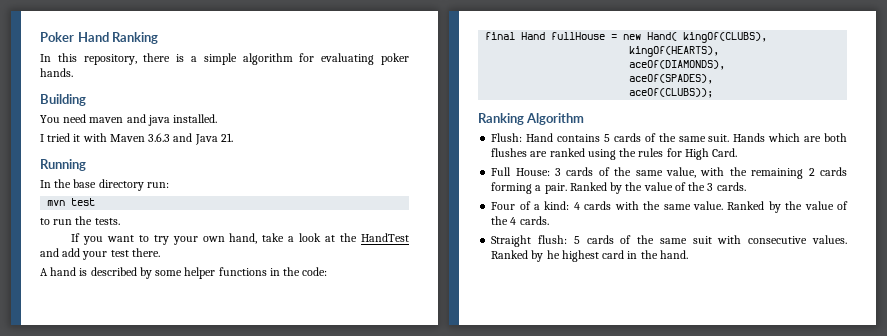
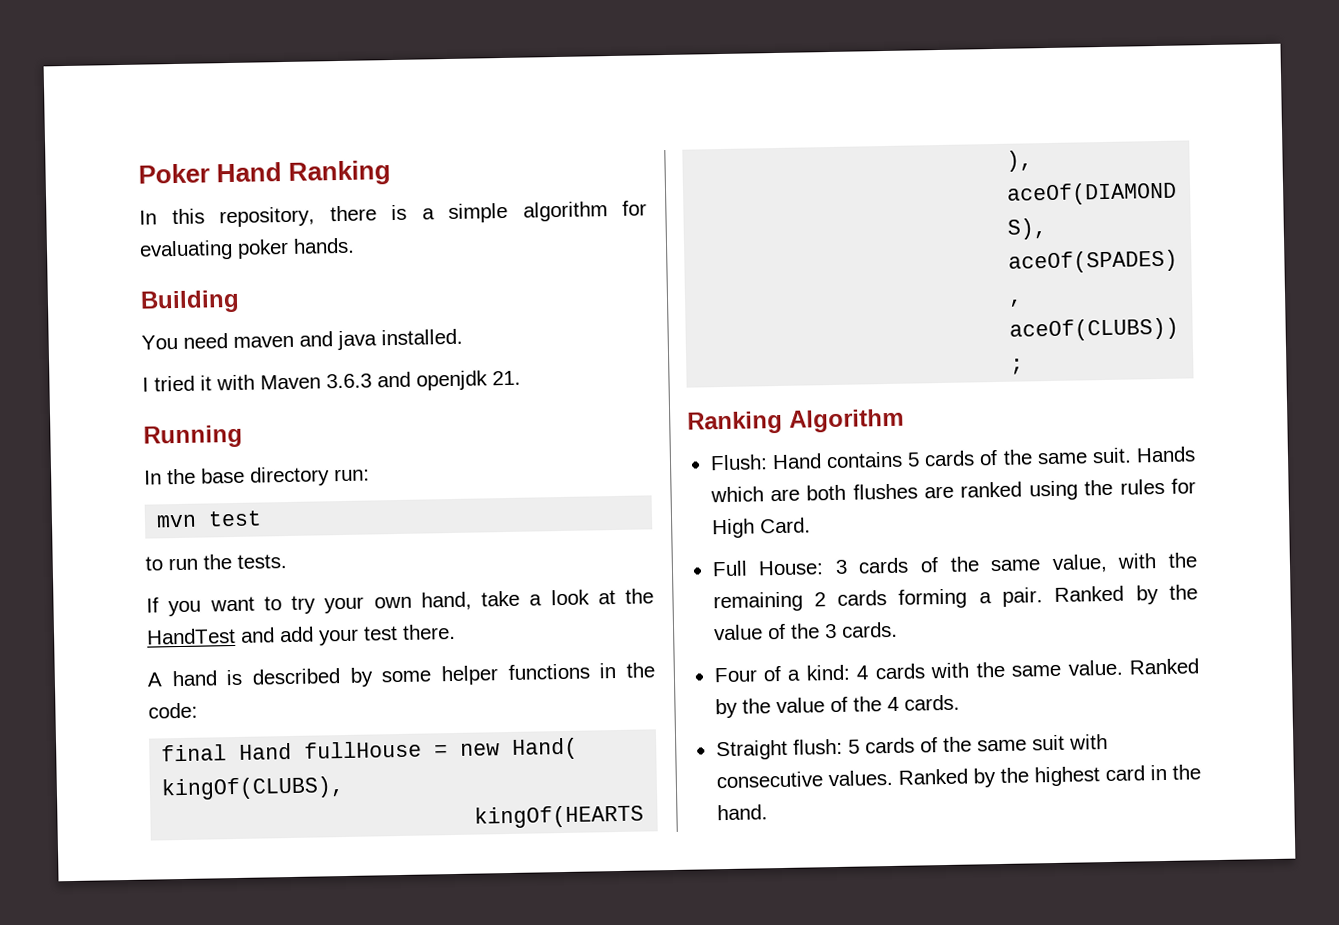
- I tried it with Maven 3.6.3 and Java 21.
+ I tried it with Maven 3.6.3 and openjdk 21.
- Ranked by he highest card in the hand.
+ Ranked by the highest card in the hand.

